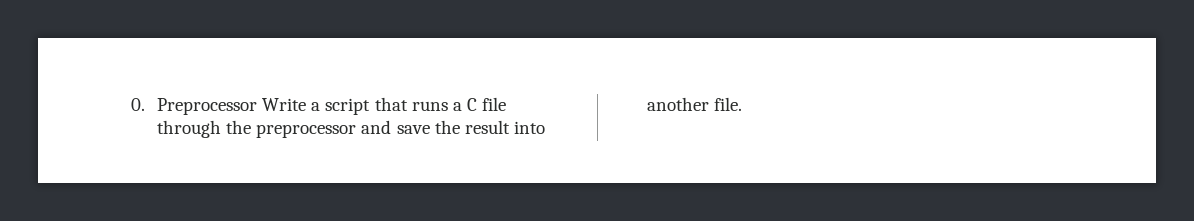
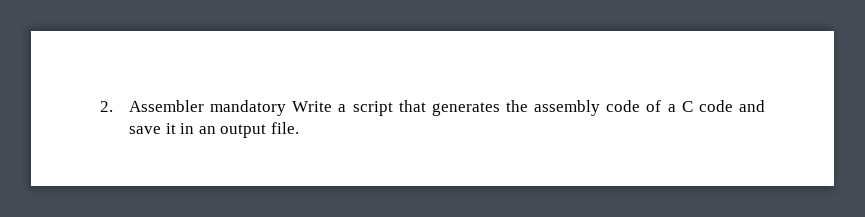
- 0. Preprocessor Write a script that runs a C file through the preprocessor and save the result into another file.
+ 2. Assembler mandatory Write a script that generates the assembly code of a C code and save it in an output file.

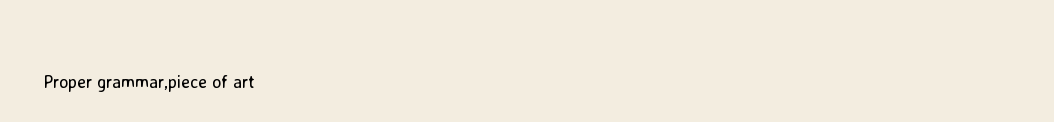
- 2. Assembler mandatory Write a script that generates the assembly code of a C code and save it in an output file.
+ Proper grammar,piece of art

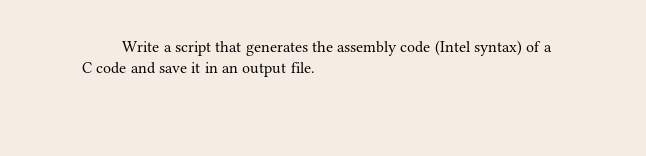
- Proper grammar,piece of art
+ Write a script that generates the assembly code (Intel syntax) of a C code and save it in an output file.

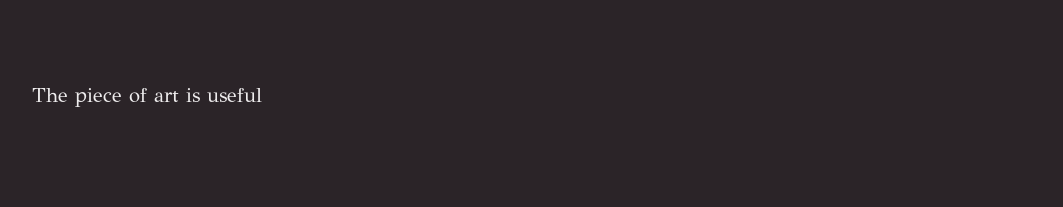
- Write a script that generates the assembly code (Intel syntax) of a C code and save it in an output file.
+ The piece of art is useful

